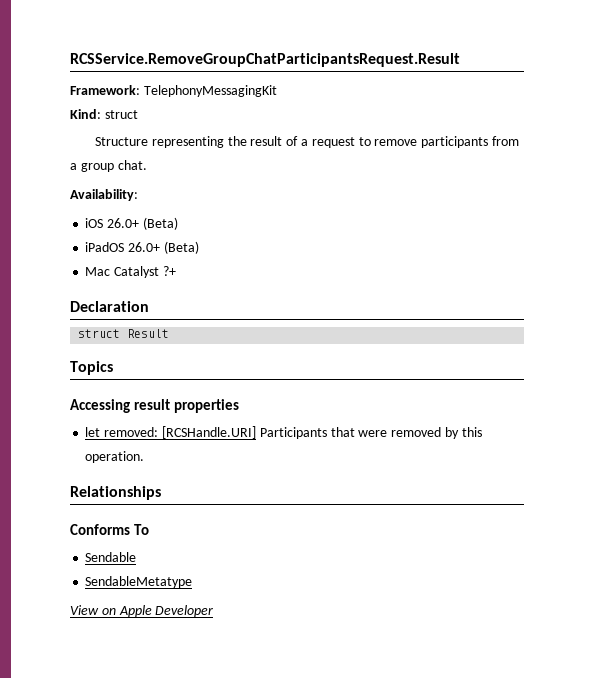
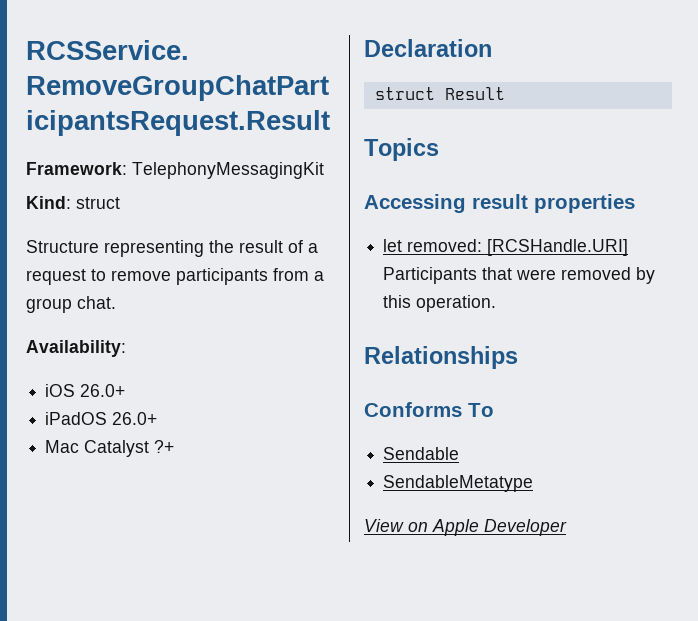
- iOS 26.0+ (Beta)
+ iOS 26.0+
- iPadOS 26.0+ (Beta)
+ iPadOS 26.0+

